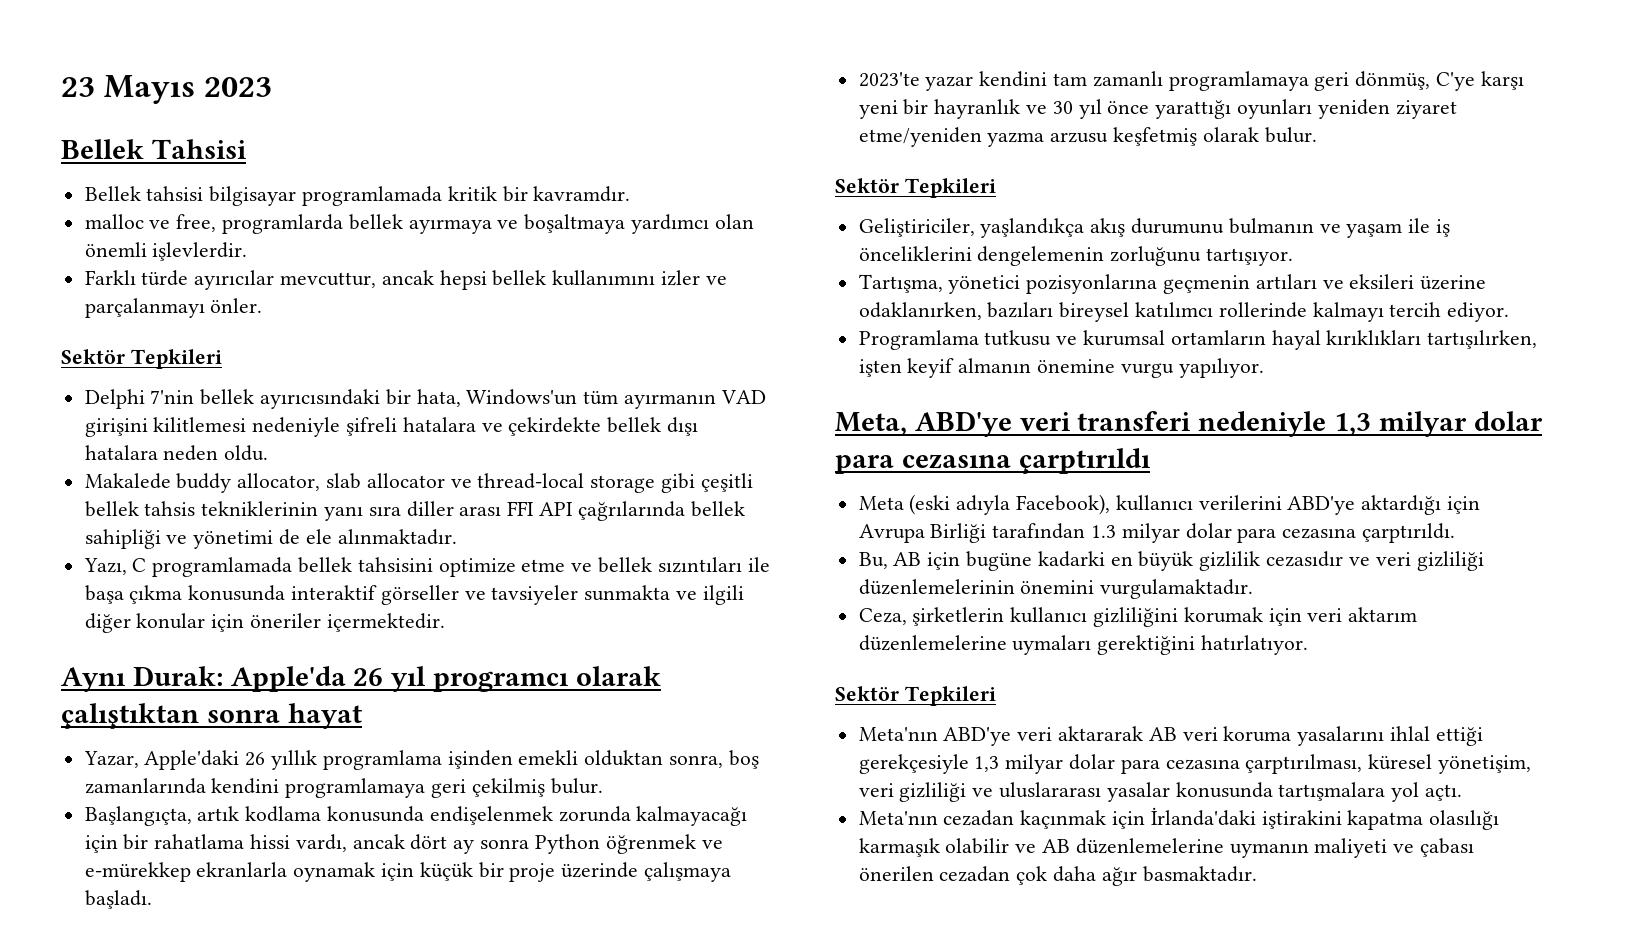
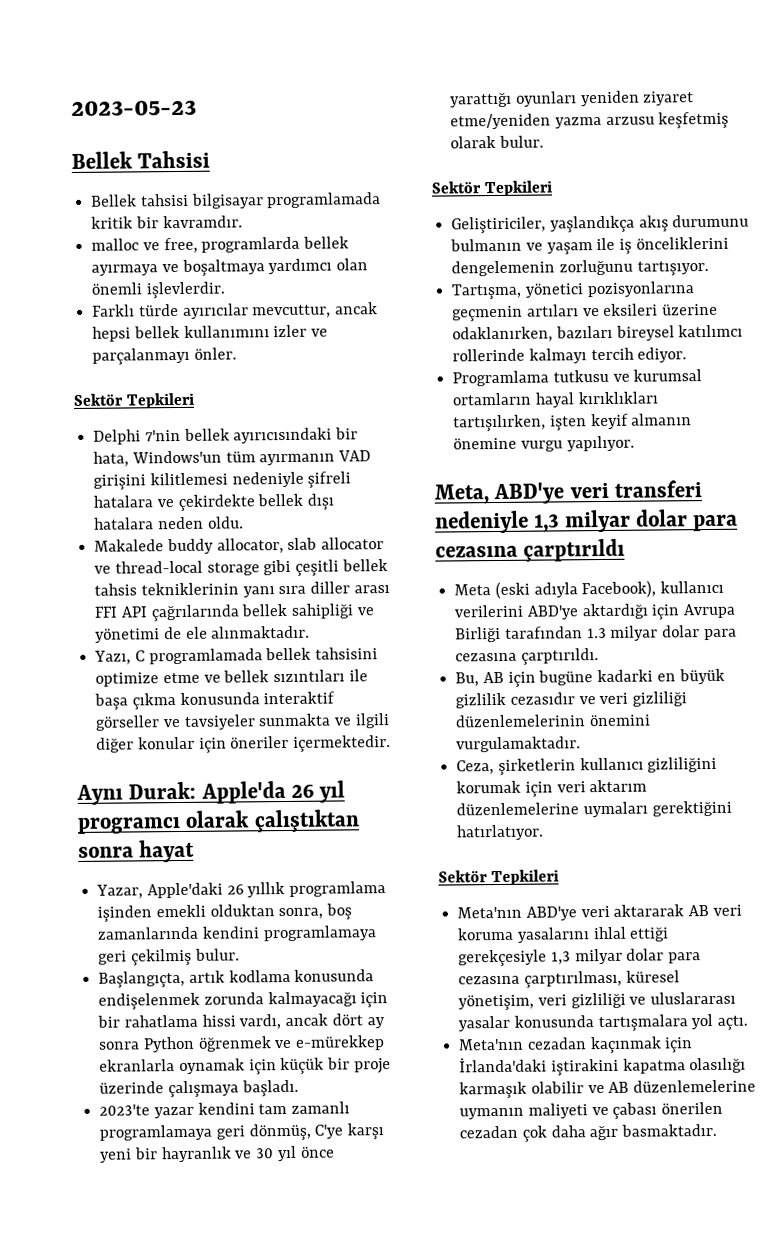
- 23 Mayıs 2023
+ 2023-05-23

